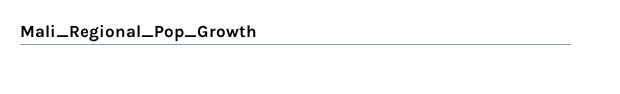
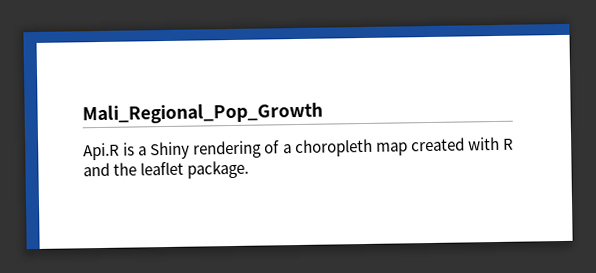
+ Api.R is a Shiny rendering of a choropleth map created with R and the leaflet package.

